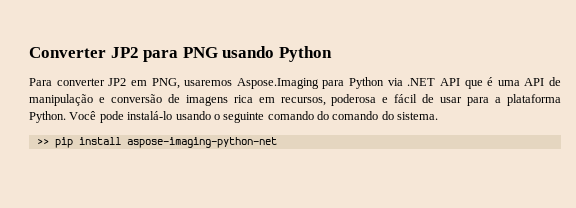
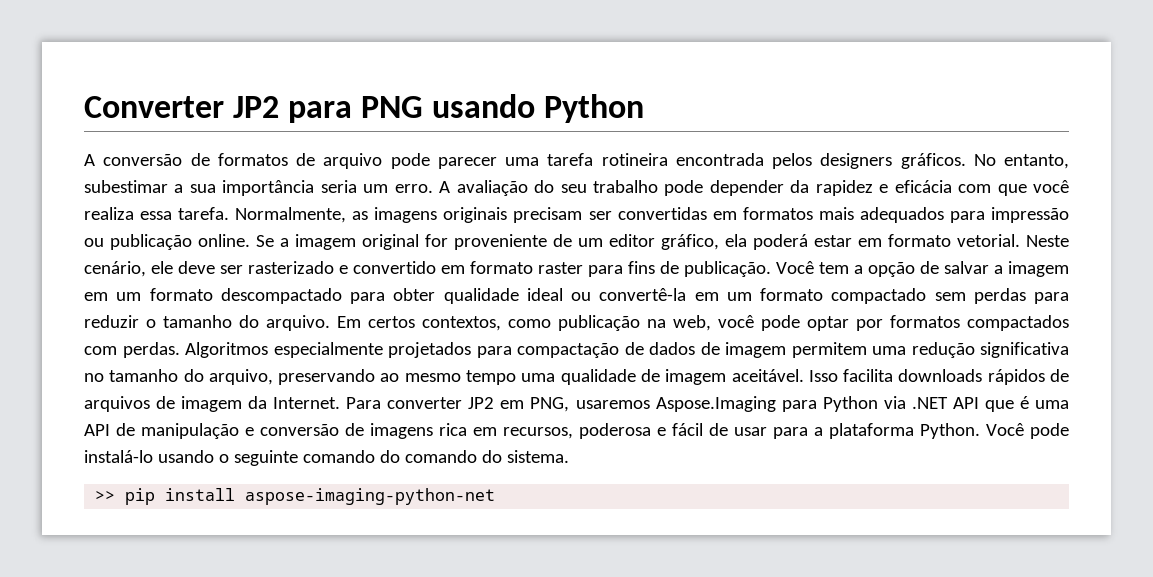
+ A conversão de formatos de arquivo pode parecer uma tarefa rotineira encontrada pelos designers gráficos. No entanto, subestimar a sua importância seria um erro. A avaliação do seu trabalho pode depender da rapidez e eficácia com que você realiza essa tarefa. Normalmente, as imagens originais precisam ser convertidas em formatos mais adequados para impressão ou publicação online. Se a imagem original for proveniente de um editor gráfico, ela poderá estar em formato vetorial. Neste cenário, ele deve ser rasterizado e convertido em formato raster para fins de publicação. Você tem a opção de salvar a imagem em um formato descompactado para obter qualidade ideal ou convertê-la em um formato compactado sem perdas para reduzir o tamanho do arquivo. Em certos contextos, como publicação na web, você pode optar por formatos compactados com perdas. Algoritmos especialmente projetados para compactação de dados de imagem permitem uma redução significativa no tamanho do arquivo, preservando ao mesmo tempo uma qualidade de imagem aceitável. Isso facilita downloads rápidos de arquivos de imagem da Internet.

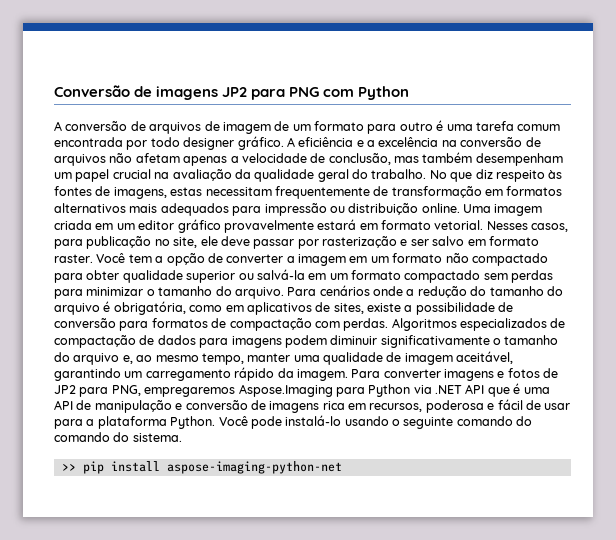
- Converter JP2 para PNG usando Python
+ Conversão de imagens JP2 para PNG com Python
- A conversão de formatos de arquivo pode parecer uma tarefa rotineira encontrada pelos designers gráficos. No entanto, subestimar a sua importância seria um erro. A avaliação do seu trabalho pode depender da rapidez e eficácia com que você realiza essa tarefa. Normalmente, as imagens originais precisam ser convertidas em formatos mais adequados para impressão ou publicação online. Se a imagem original for proveniente de um editor gráfico, ela poderá estar em formato vetorial. Neste cenário, ele deve ser rasterizado e convertido em formato raster para fins de publicação.
+ A conversão de arquivos de imagem de um formato para outro é uma tarefa comum encontrada por todo designer gráfico. A eficiência e a excelência na conversão de arquivos não afetam apenas a velocidade de conclusão, mas também desempenham um papel crucial na avaliação da qualidade geral do trabalho. No que diz respeito às fontes de imagens, estas necessitam frequentemente de transformação em formatos alternativos mais adequados para impressão ou distribuição online. Uma imagem criada em um editor gráfico provavelmente estará em formato vetorial. Nesses casos, para publicação no site, ele deve passar por rasterização e ser salvo em formato raster.
- Você tem a opção de salvar a imagem em um formato descompactado para obter qualidade ideal ou convertê-la em um formato compactado sem perdas para reduzir o tamanho do arquivo.
+ Você tem a opção de converter a imagem em um formato não compactado para obter qualidade superior ou salvá-la em um formato compactado sem perdas para minimizar o tamanho do arquivo.
- Em certos contextos, como publicação na web, você pode optar por formatos compactados com perdas. Algoritmos especialmente projetados para compactação de dados de imagem permitem uma redução significativa no tamanho do arquivo, preservando ao mesmo tempo uma qualidade de imagem aceitável. Isso facilita downloads rápidos de arquivos de imagem da Internet. Para converter JP2 em PNG, usaremos Aspose.Imaging para Python via .NET API que é uma API de manipulação e conversão de imagens rica em recursos, poderosa e fácil de usar para a plataforma Python.
+ Para cenários onde a redução do tamanho do arquivo é obrigatória, como em aplicativos de sites, existe a possibilidade de conversão para formatos de compactação com perdas. Algoritmos especializados de compactação de dados para imagens podem diminuir significativamente o tamanho do arquivo e, ao mesmo tempo, manter uma qualidade de imagem aceitável, garantindo um carregamento rápido da imagem. Para converter imagens e fotos de JP2 para PNG, empregaremos Aspose.Imaging para Python via .NET API que é uma API de manipulação e conversão de imagens rica em recursos, poderosa e fácil de usar para a plataforma Python.

